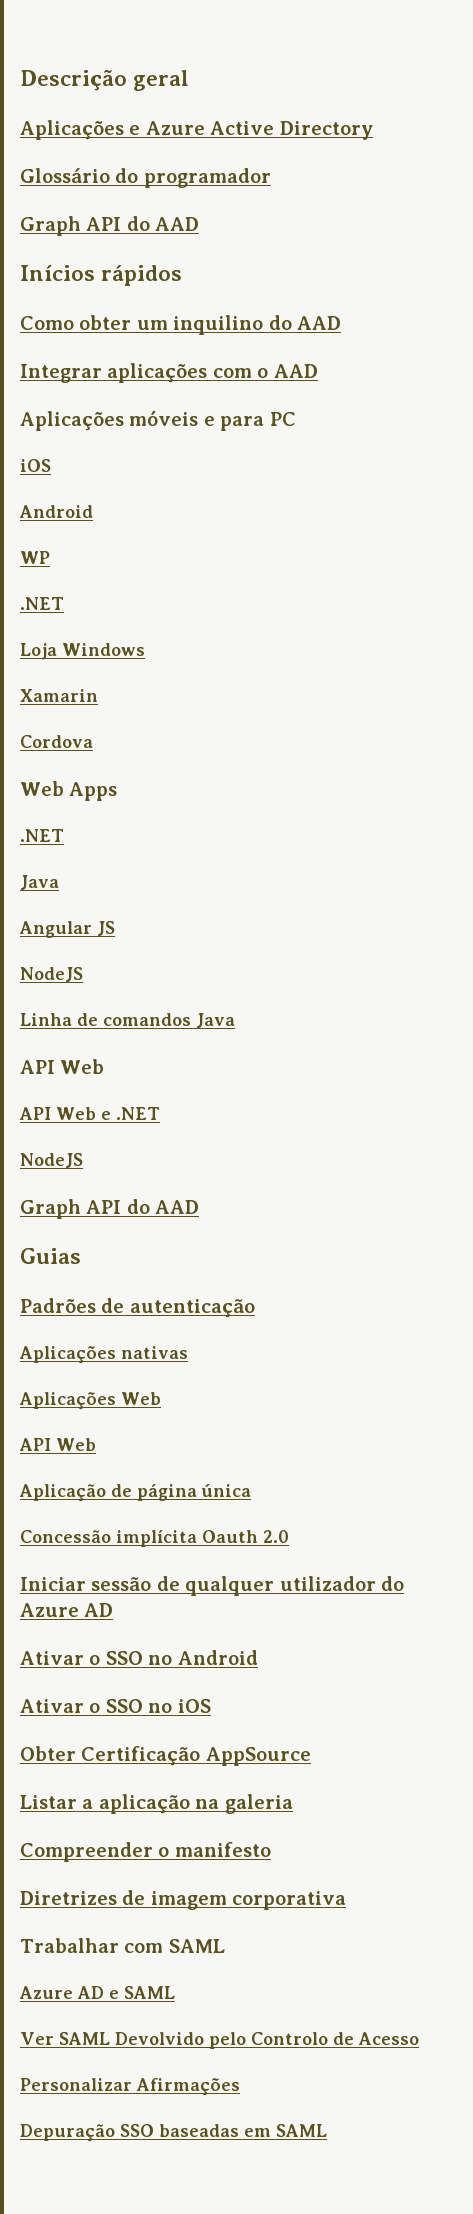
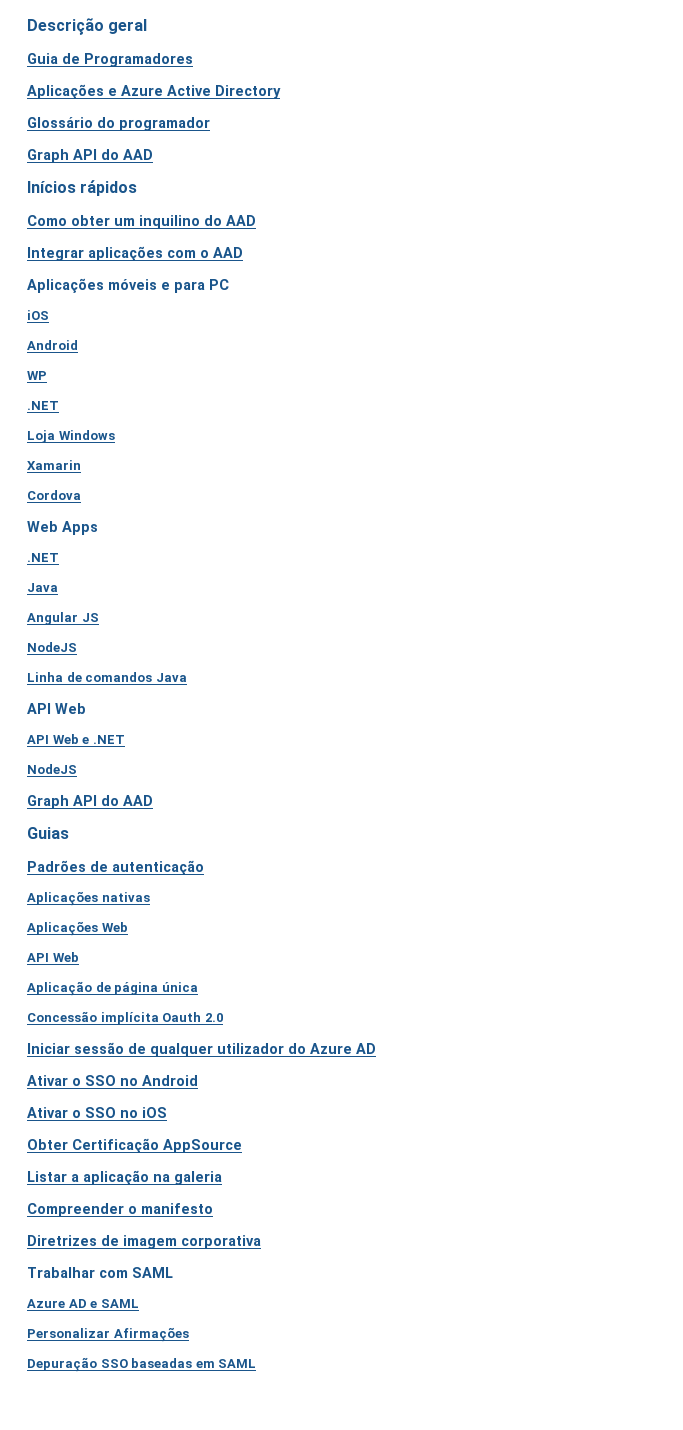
+ Guia de Programadores
- Ver SAML Devolvido pelo Controlo de Acesso

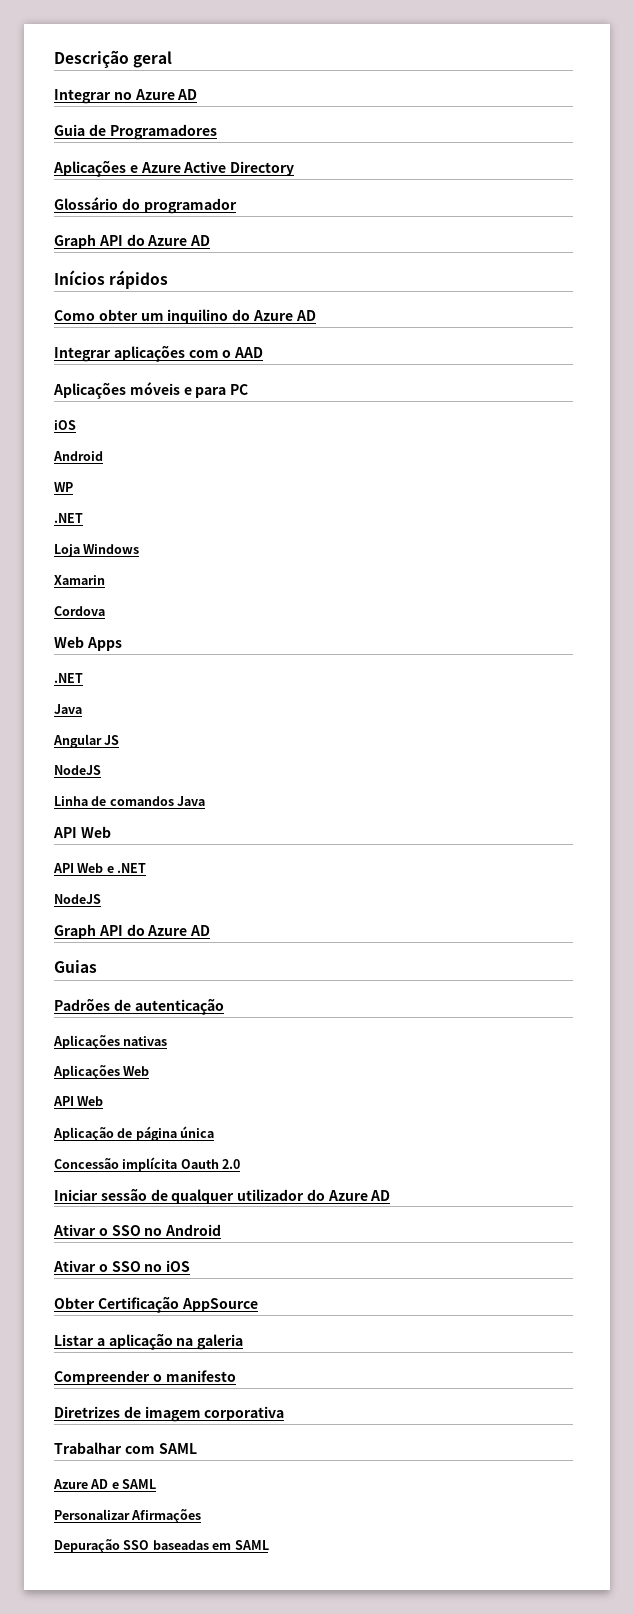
+ Integrar no Azure AD
  Glossário do programador
- Graph API do AAD
+ Graph API do Azure AD
- Como obter um inquilino do AAD
+ Como obter um inquilino do Azure AD
  API Web e .NET
  NodeJS
- Graph API do AAD
+ Graph API do Azure AD

